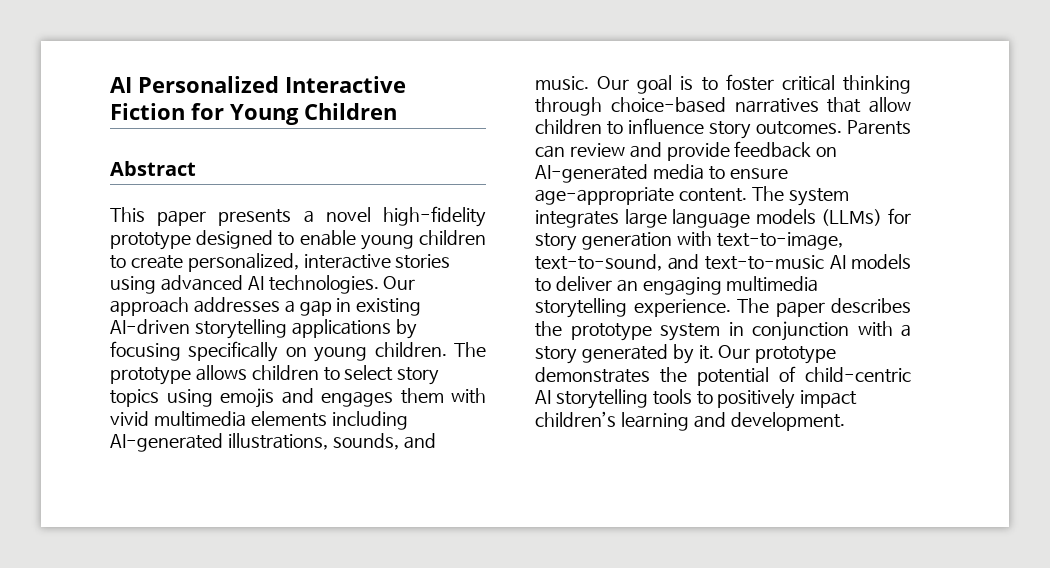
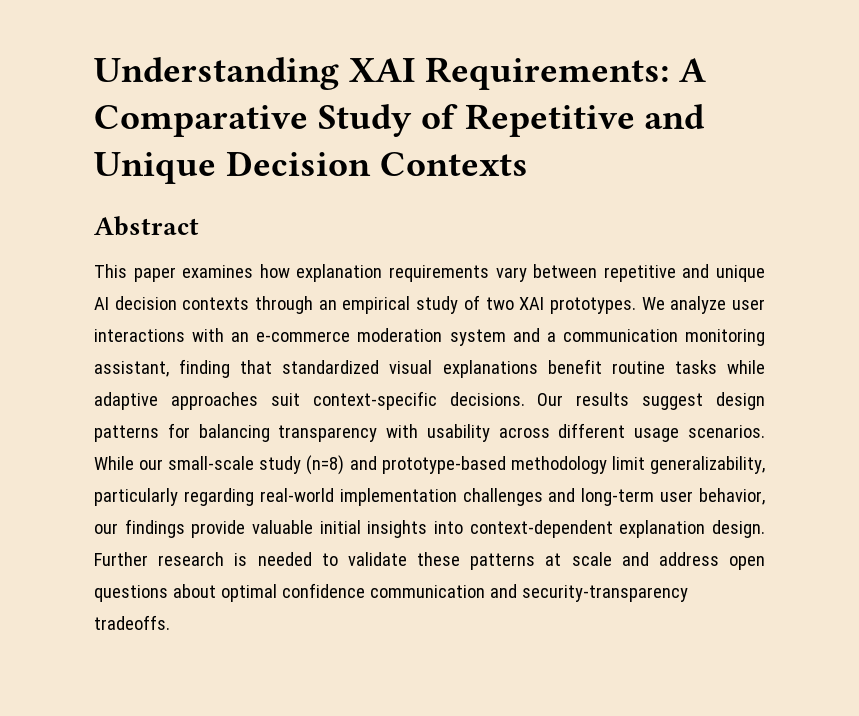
- AI Personalized Interactive Fiction for Young Children
+ Understanding XAI Requirements: A Comparative Study of Repetitive and Unique Decision Contexts
  Abstract
- This paper presents a novel high-fidelity prototype designed to enable young children to create personalized, interactive stories using advanced AI technologies. Our approach addresses a gap in existing AI-driven storytelling applications by focusing specifically on young children. The prototype allows children to select story topics using emojis and engages them with vivid multimedia elements including AI-generated illustrations, sounds, and music. Our goal is to foster critical thinking through choice-based narratives that allow children to influence story outcomes. Parents can review and provide feedback on AI-generated media to ensure age-appropriate content. The system integrates large language models (LLMs) for story generation with text-to-image, text-to-sound, and text-to-music AI models to deliver an engaging multimedia storytelling experience. The paper describes the prototype system in conjunction with a story generated by it. Our prototype demonstrates the potential of child-centric AI storytelling tools to positively impact children’s learning and development.
+ This paper examines how explanation requirements vary between repetitive and unique AI decision contexts through an empirical study of two XAI prototypes. We analyze user interactions with an e-commerce moderation system and a communication monitoring assistant, finding that standardized visual explanations benefit routine tasks while adaptive approaches suit context-specific decisions. Our results suggest design patterns for balancing transparency with usability across different usage scenarios. While our small-scale study (n=8) and prototype-based methodology limit generalizability, particularly regarding real-world implementation challenges and long-term user behavior, our findings provide valuable initial insights into context-dependent explanation design. Further research is needed to validate these patterns at scale and address open questions about optimal confidence communication and security-transparency tradeoffs.

